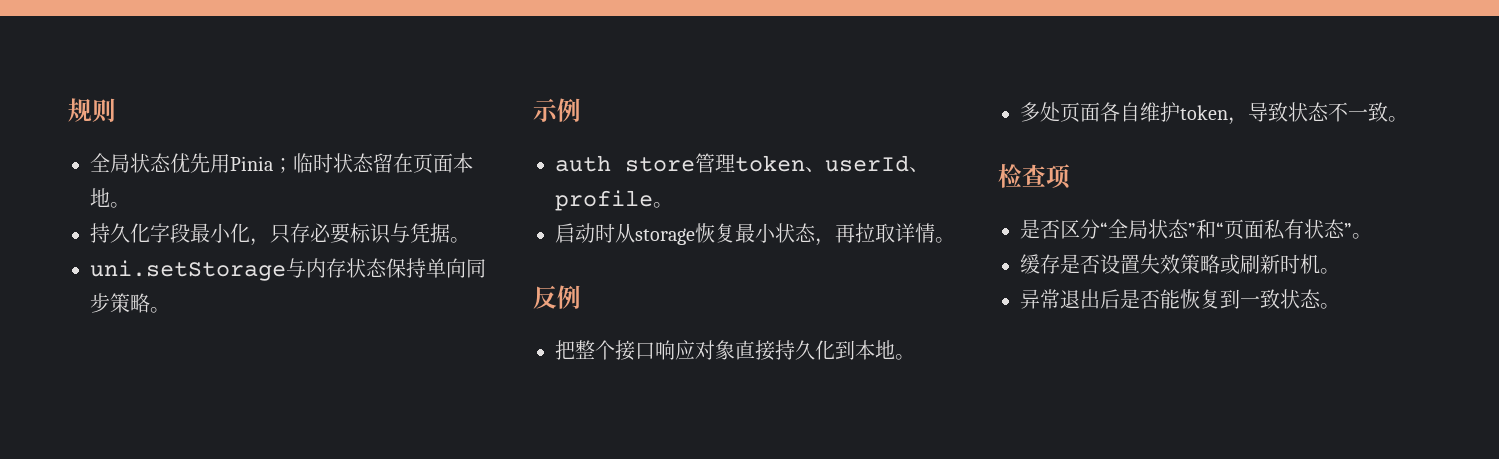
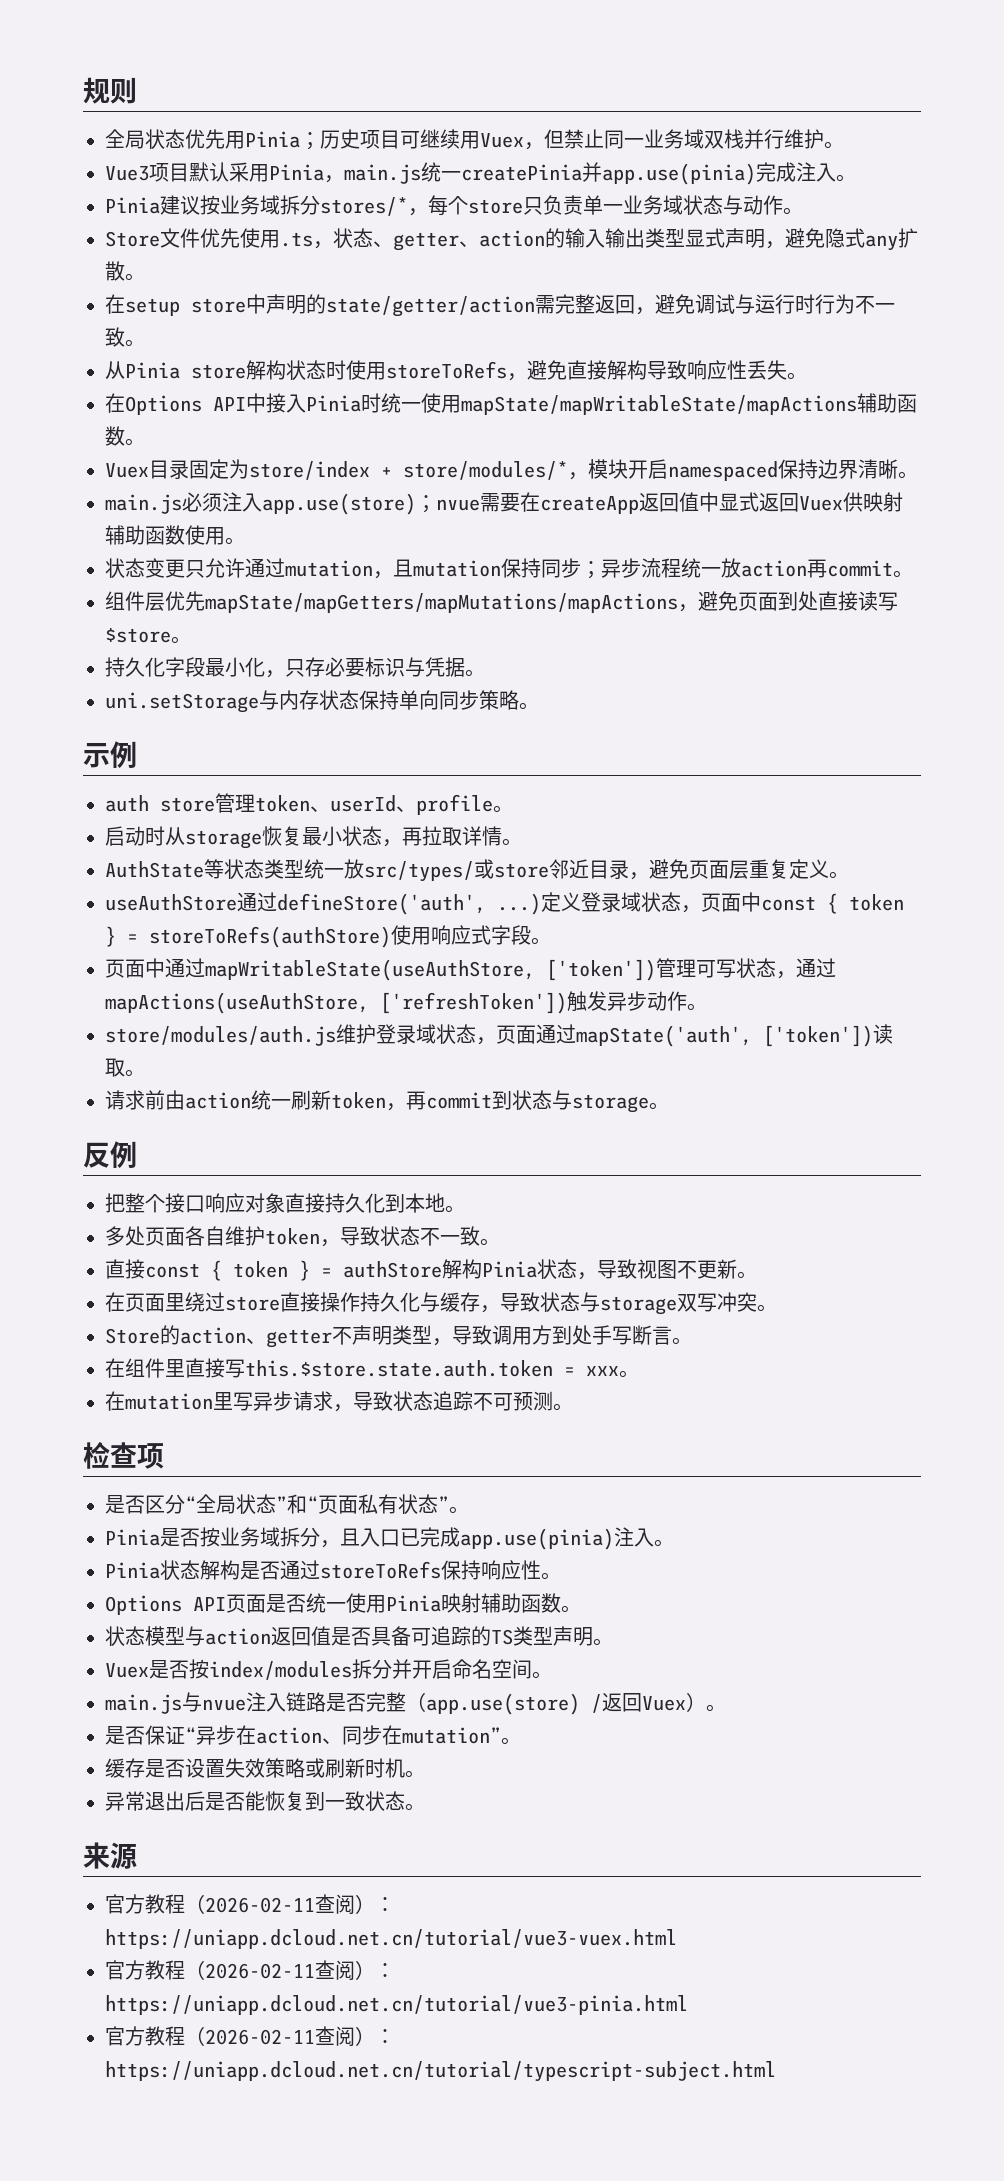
- 全局状态优先用Pinia；临时状态留在页面本地。
+ 全局状态优先用Pinia；历史项目可继续用Vuex，但禁止同一业务域双栈并行维护。
+ Vue3项目默认采用Pinia，main.js统一createPinia并app.use(pinia)完成注入。
+ Pinia建议按业务域拆分stores/*，每个store只负责单一业务域状态与动作。
+ Store文件优先使用.ts，状态、getter、action的输入输出类型显式声明，避免隐式any扩散。
+ 在setup store中声明的state/getter/action需完整返回，避免调试与运行时行为不一致。
+ 从Pinia store解构状态时使用storeToRefs，避免直接解构导致响应性丢失。
+ 在Options API中接入Pinia时统一使用mapState/mapWritableState/mapActions辅助函数。
+ Vuex目录固定为store/index + store/modules/*，模块开启namespaced保持边界清晰。
+ main.js必须注入app.use(store)；nvue需要在createApp返回值中显式返回Vuex供映射辅助函数使用。
+ 状态变更只允许通过mutation，且mutation保持同步；异步流程统一放action再commit。
+ 组件层优先mapState/mapGetters/mapMutations/mapActions，避免页面到处直接读写$store。
+ AuthState等状态类型统一放src/types/或store邻近目录，避免页面层重复定义。
+ useAuthStore通过defineStore('auth', ...)定义登录域状态，页面中const { token } = storeToRefs(authStore)使用响应式字段。
+ 页面中通过mapWritableState(useAuthStore, ['token'])管理可写状态，通过mapActions(useAuthStore, ['refreshToken'])触发异步动作。
+ store/modules/auth.js维护登录域状态，页面通过mapState('auth', ['token'])读取。
+ 请求前由action统一刷新token，再commit到状态与storage。
+ 直接const { token } = authStore解构Pinia状态，导致视图不更新。
+ 在页面里绕过store直接操作持久化与缓存，导致状态与storage双写冲突。
+ Store的action、getter不声明类型，导致调用方到处手写断言。
+ 在组件里直接写this.$store.state.auth.token = xxx。
+ 在mutation里写异步请求，导致状态追踪不可预测。
+ Pinia是否按业务域拆分，且入口已完成app.use(pinia)注入。
+ Pinia状态解构是否通过storeToRefs保持响应性。
+ Options API页面是否统一使用Pinia映射辅助函数。
+ 状态模型与action返回值是否具备可追踪的TS类型声明。
+ Vuex是否按index/modules拆分并开启命名空间。
+ main.js与nvue注入链路是否完整（app.use(store) /返回Vuex）。
+ 是否保证“异步在action、同步在mutation”。
+ 来源
+ 官方教程（2026-02-11查阅）：https://uniapp.dcloud.net.cn/tutorial/vue3-vuex.html
+ 官方教程（2026-02-11查阅）：https://uniapp.dcloud.net.cn/tutorial/vue3-pinia.html
+ 官方教程（2026-02-11查阅）：https://uniapp.dcloud.net.cn/tutorial/typescript-subject.html

